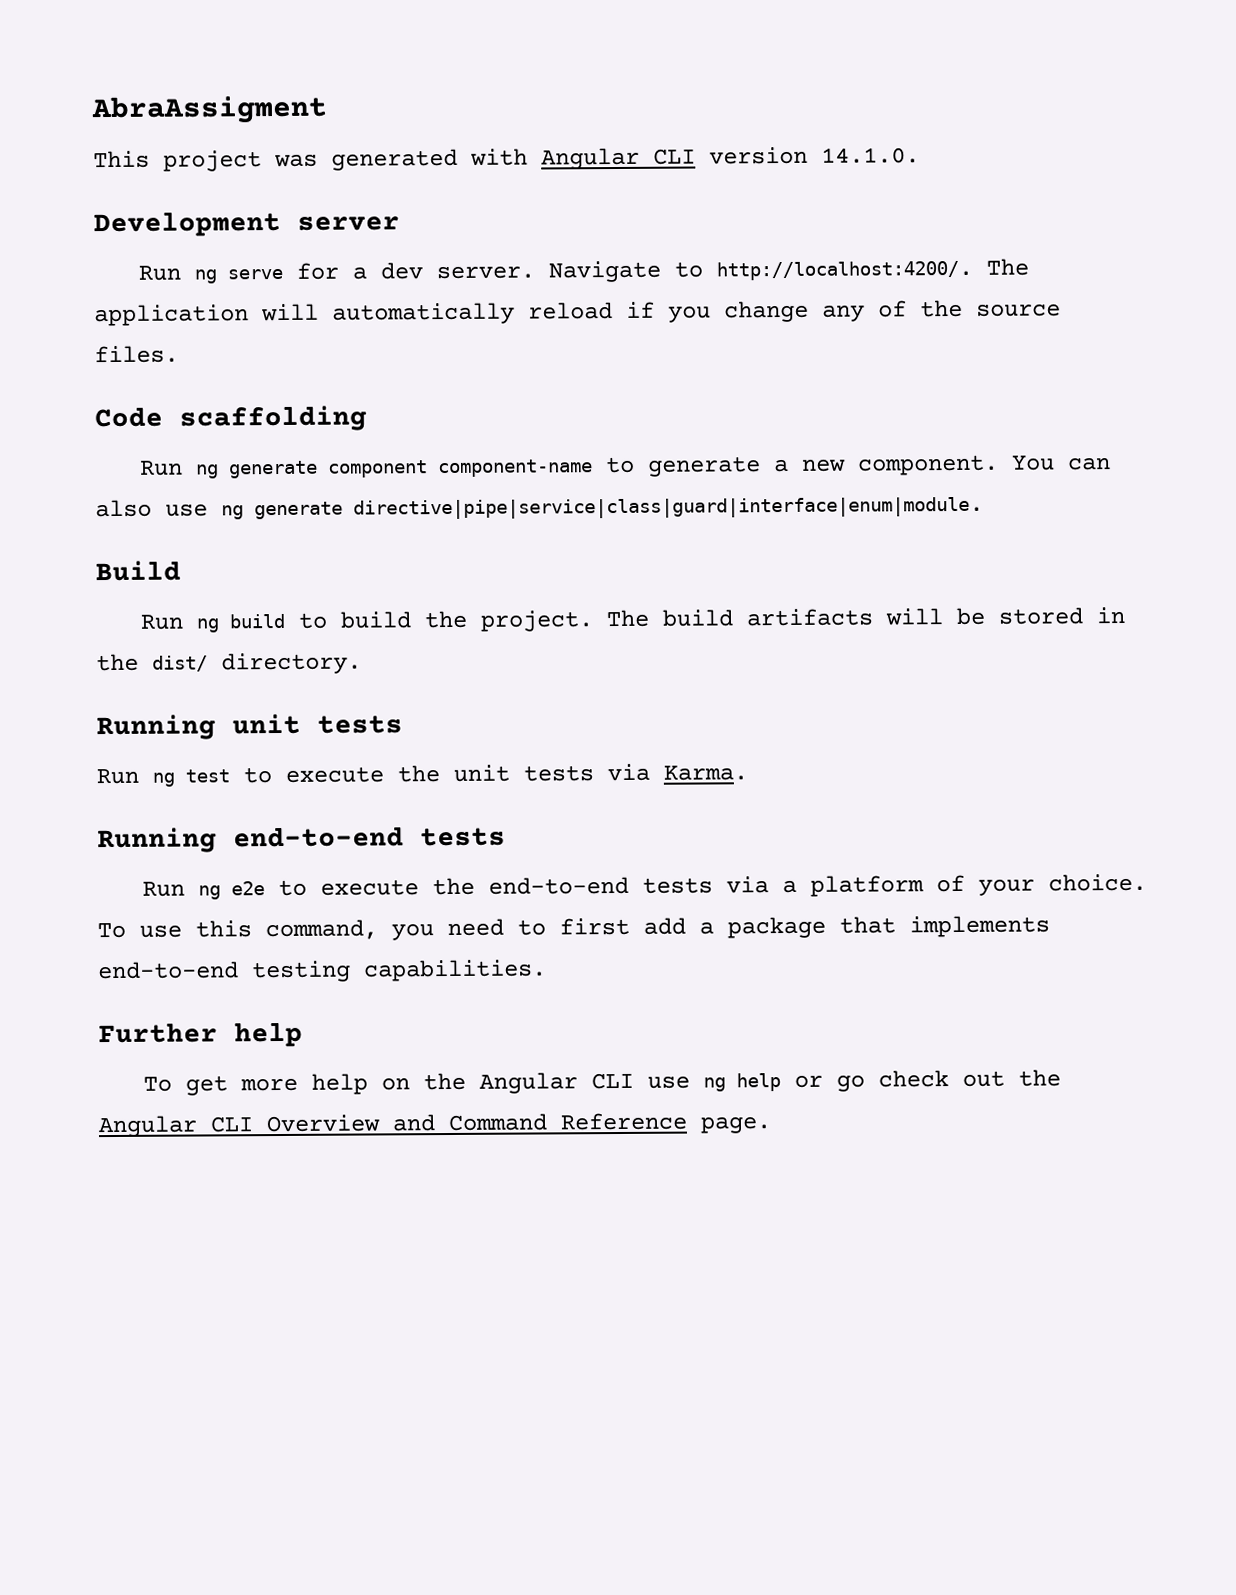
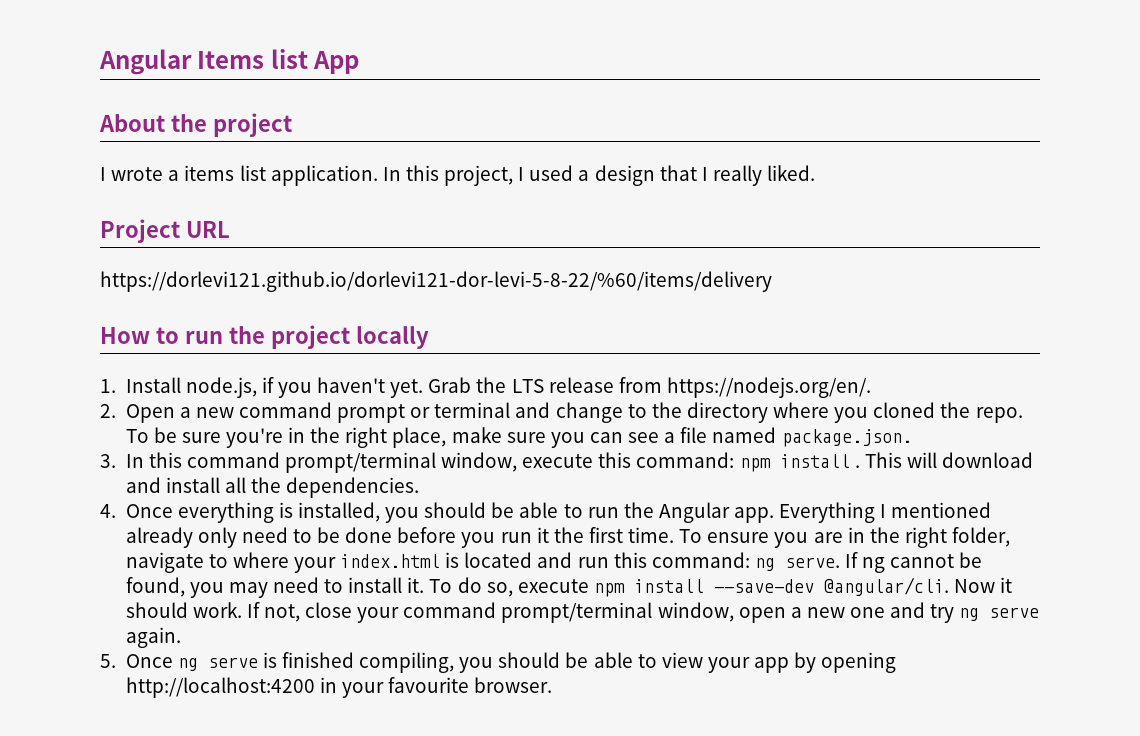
- AbraAssigment
- This project was generated with Angular CLI version 14.1.0.
- Development server
- Run ng serve for a dev server. Navigate to http://localhost:4200/. The application will automatically reload if you change any of the source files.
- Code scaffolding
- Run ng generate component component-name to generate a new component. You can also use ng generate directive|pipe|service|class|guard|interface|enum|module.
- Build
- Run ng build to build the project. The build artifacts will be stored in the dist/ directory.
- Running unit tests
- Run ng test to execute the unit tests via Karma.
- Running end-to-end tests
- Run ng e2e to execute the end-to-end tests via a platform of your choice. To use this command, you need to first add a package that implements end-to-end testing capabilities.
- Further help
- To get more help on the Angular CLI use ng help or go check out the Angular CLI Overview and Command Reference page.
+ Angular Items list App
+ About the project
+ I wrote a items list application. In this project, I used a design that I really liked.
+ Project URL
+ https://dorlevi121.github.io/dorlevi121-dor-levi-5-8-22/%60/items/delivery
+ How to run the project locally
+ 1. Install node.js, if you haven't yet. Grab the LTS release from https://nodejs.org/en/.
+ 2. Open a new command prompt or terminal and change to the directory where you cloned the repo. To be sure you're in the right place, make sure you can see a file named package.json.
+ 3. In this command prompt/terminal window, execute this command: npm install . This will download and install all the dependencies.
+ 4. Once everything is installed, you should be able to run the Angular app. Everything I mentioned already only need to be done before you run it the first time. To ensure you are in the right folder, navigate to where your index.html is located and run this command: ng serve. If ng cannot be found, you may need to install it. To do so, execute npm install --save-dev @angular/cli. Now it should work. If not, close your command prompt/terminal window, open a new one and try ng serve again.
+ 5. Once ng serve is finished compiling, you should be able to view your app by opening http://localhost:4200 in your favourite browser.

